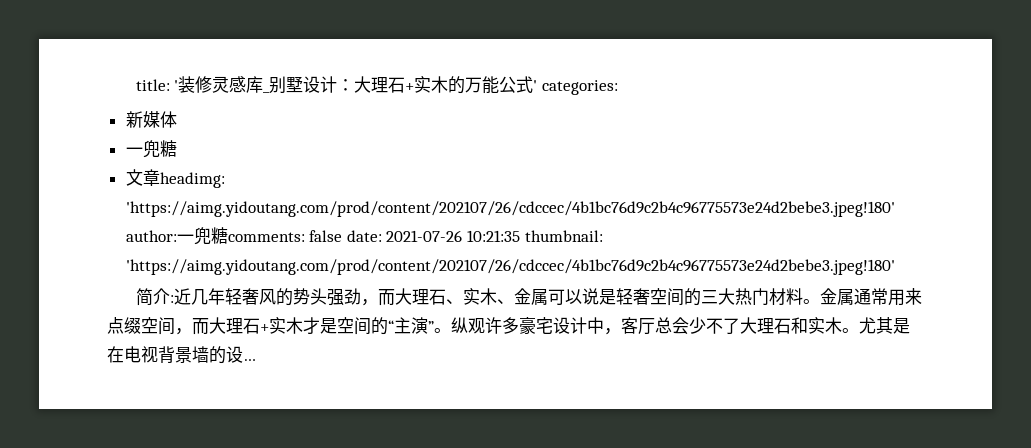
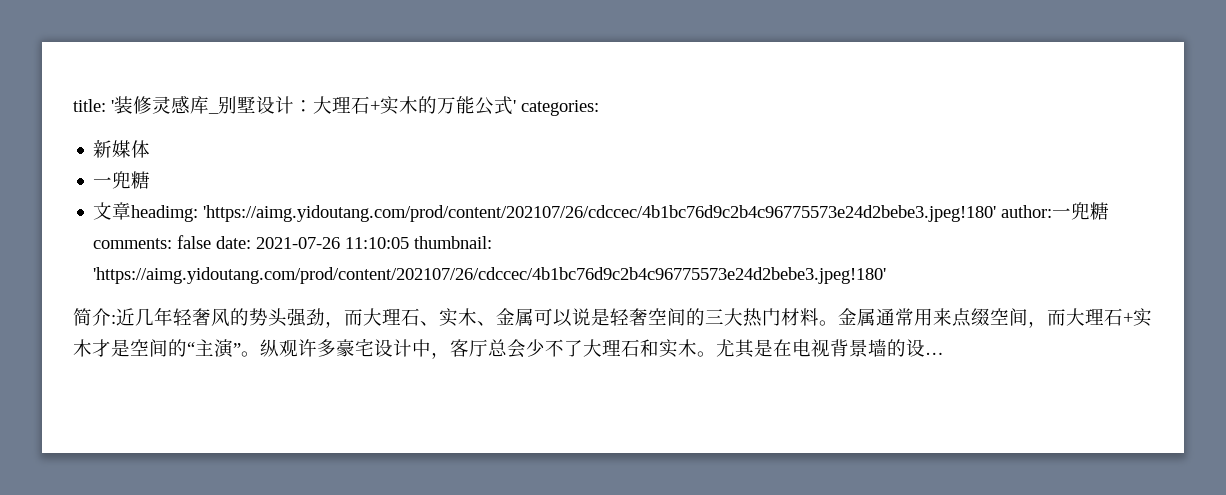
- 文章headimg: 'https://aimg.yidoutang.com/prod/content/202107/26/cdccec/4b1bc76d9c2b4c96775573e24d2bebe3.jpeg!180' author:一兜糖comments: false date: 2021-07-26 10:21:35 thumbnail: 'https://aimg.yidoutang.com/prod/content/202107/26/cdccec/4b1bc76d9c2b4c96775573e24d2bebe3.jpeg!180'
+ 文章headimg: 'https://aimg.yidoutang.com/prod/content/202107/26/cdccec/4b1bc76d9c2b4c96775573e24d2bebe3.jpeg!180' author:一兜糖comments: false date: 2021-07-26 11:10:05 thumbnail: 'https://aimg.yidoutang.com/prod/content/202107/26/cdccec/4b1bc76d9c2b4c96775573e24d2bebe3.jpeg!180'

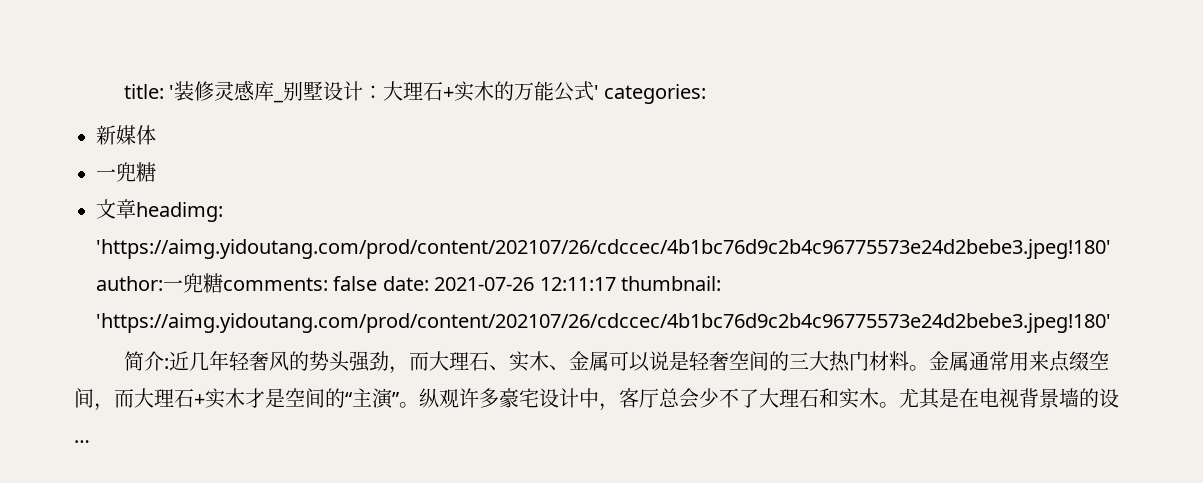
- 文章headimg: 'https://aimg.yidoutang.com/prod/content/202107/26/cdccec/4b1bc76d9c2b4c96775573e24d2bebe3.jpeg!180' author:一兜糖comments: false date: 2021-07-26 11:10:05 thumbnail: 'https://aimg.yidoutang.com/prod/content/202107/26/cdccec/4b1bc76d9c2b4c96775573e24d2bebe3.jpeg!180'
+ 文章headimg: 'https://aimg.yidoutang.com/prod/content/202107/26/cdccec/4b1bc76d9c2b4c96775573e24d2bebe3.jpeg!180' author:一兜糖comments: false date: 2021-07-26 12:11:17 thumbnail: 'https://aimg.yidoutang.com/prod/content/202107/26/cdccec/4b1bc76d9c2b4c96775573e24d2bebe3.jpeg!180'

